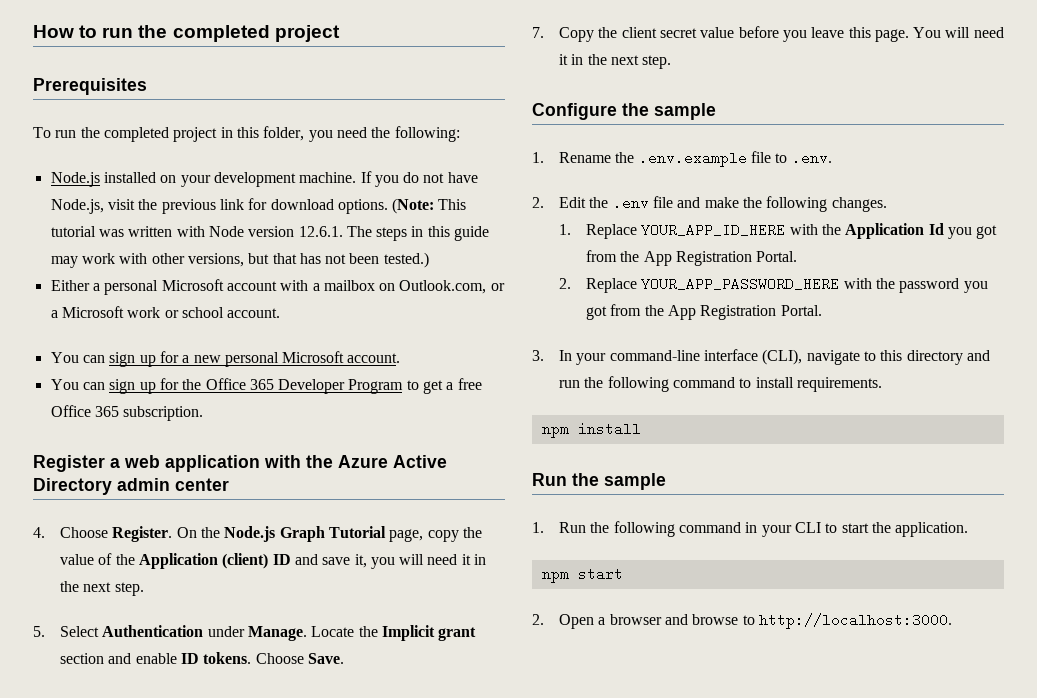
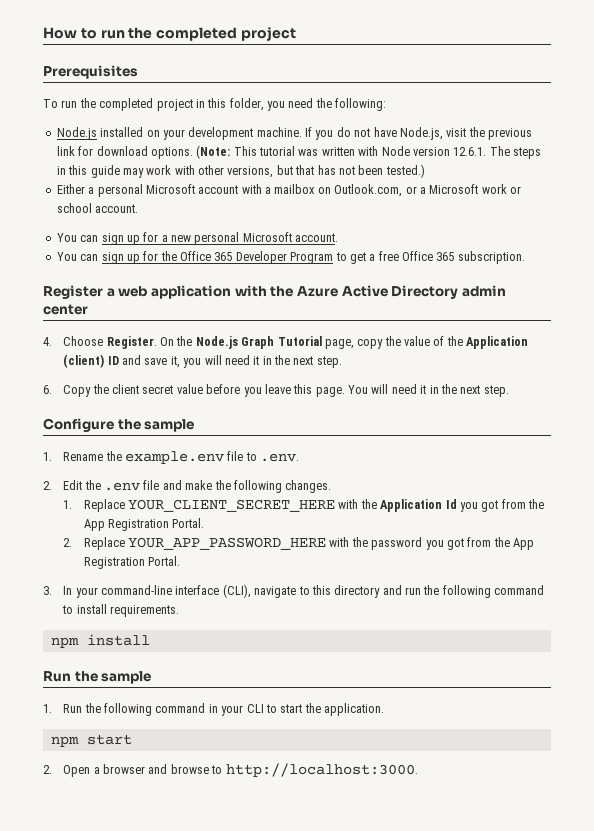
- 5. Select Authentication under Manage. Locate the Implicit grant section and enable ID tokens. Choose Save.
- 7. Copy the client secret value before you leave this page.
+ 6. Copy the client secret value before you leave this page.
- 1. Rename the .env.example file to .env.
+ 1. Rename the example.env file to .env.
- 1. Replace YOUR_APP_ID_HERE with the Application Id you got from the App Registration Portal.
+ 1. Replace YOUR_CLIENT_SECRET_HERE with the Application Id you got from the App Registration Portal.

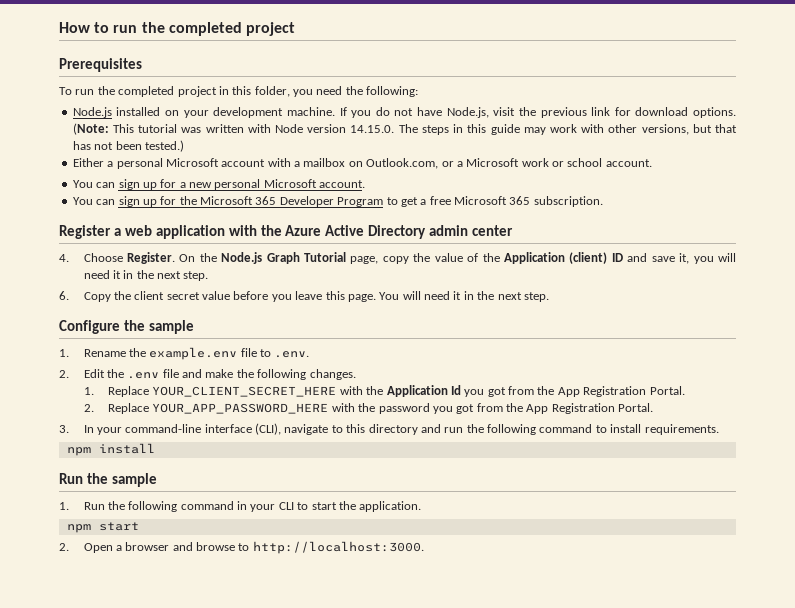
- (Note: This tutorial was written with Node version 12.6.1. The steps in this guide may work with other versions, but that has not been tested.)
+ (Note: This tutorial was written with Node version 14.15.0. The steps in this guide may work with other versions, but that has not been tested.)
- You can sign up for the Office 365 Developer Program to get a free Office 365 subscription.
+ You can sign up for the Microsoft 365 Developer Program to get a free Microsoft 365 subscription.

